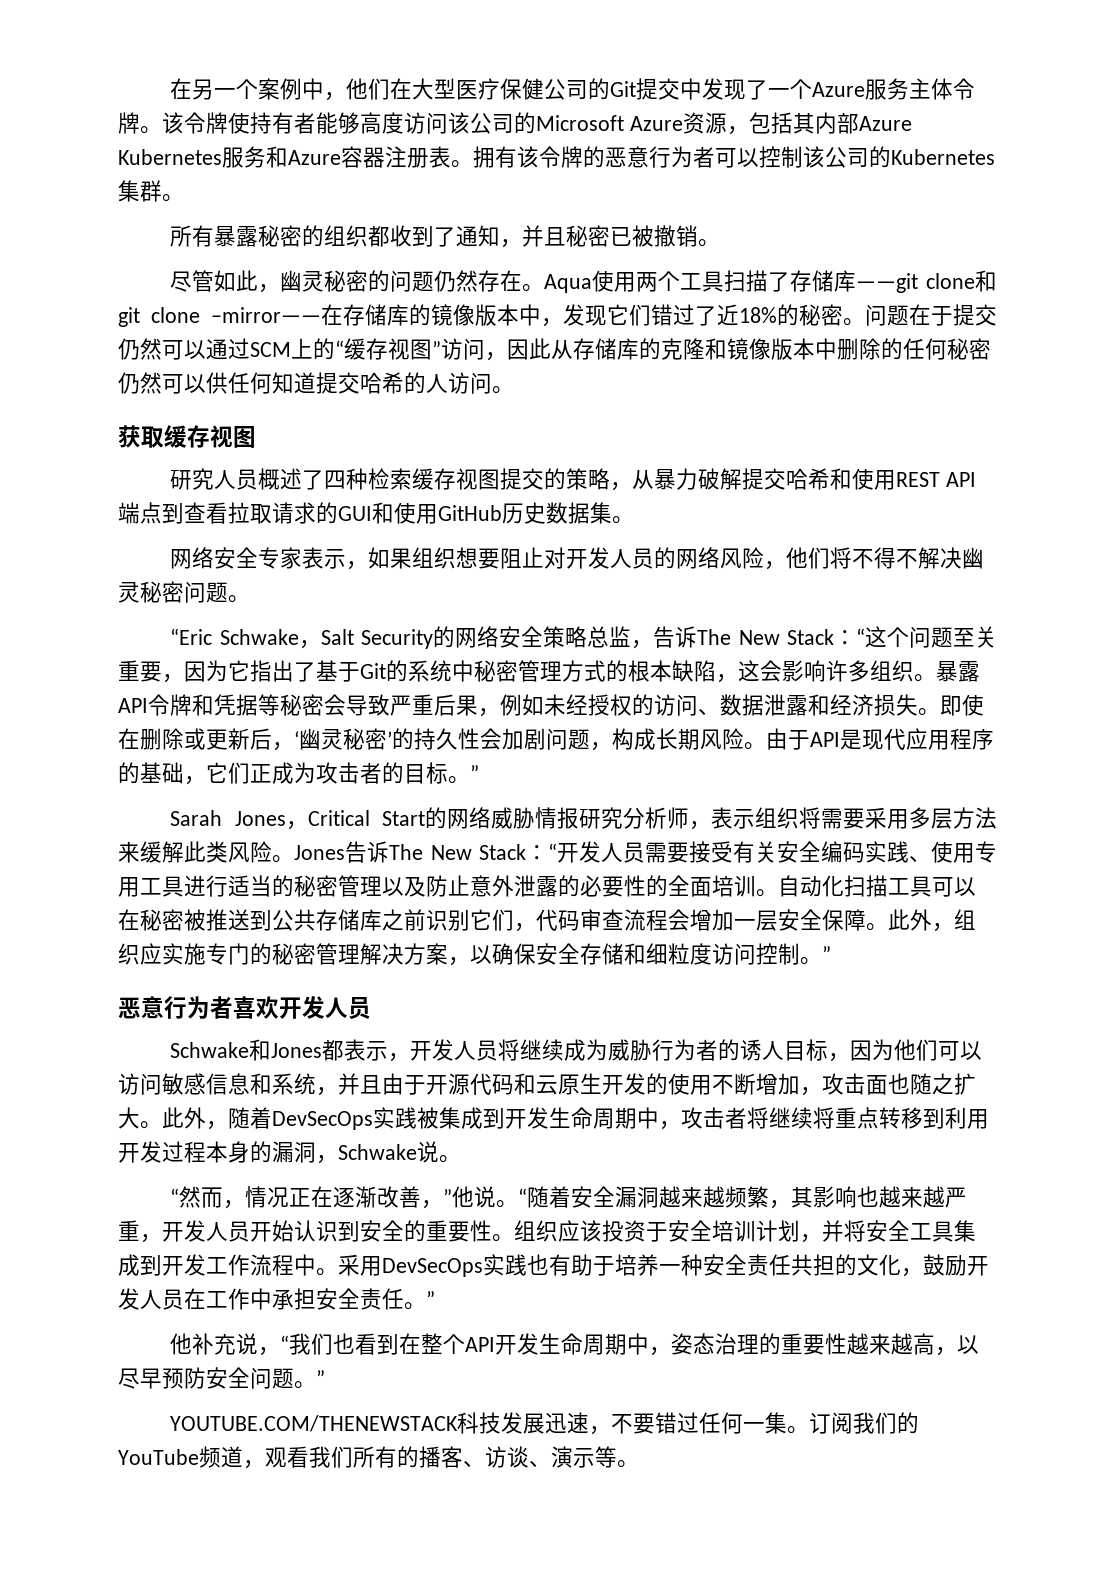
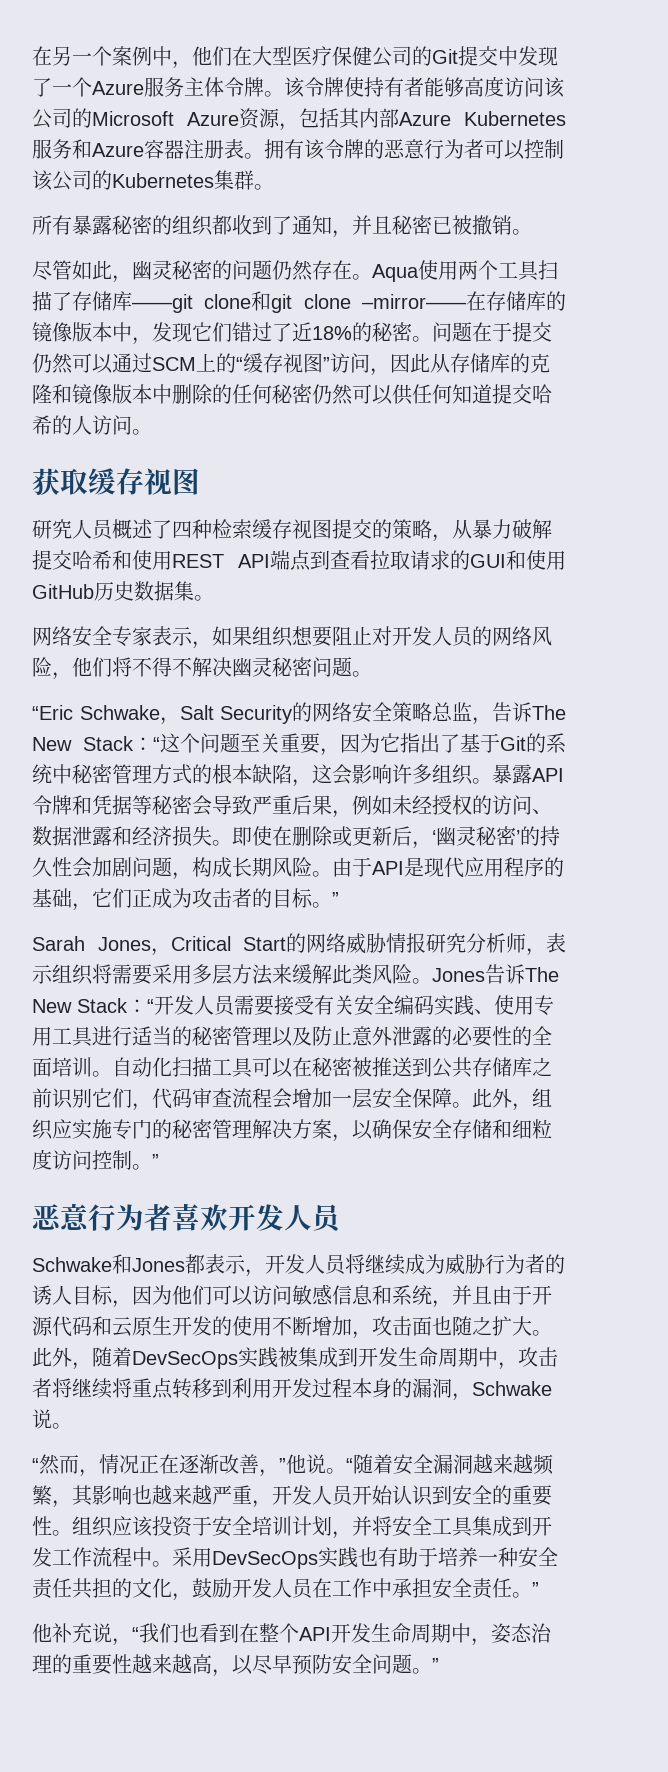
- YOUTUBE.COM/THENEWSTACK科技发展迅速，不要错过任何一集。订阅我们的YouTube频道，观看我们所有的播客、访谈、演示等。

